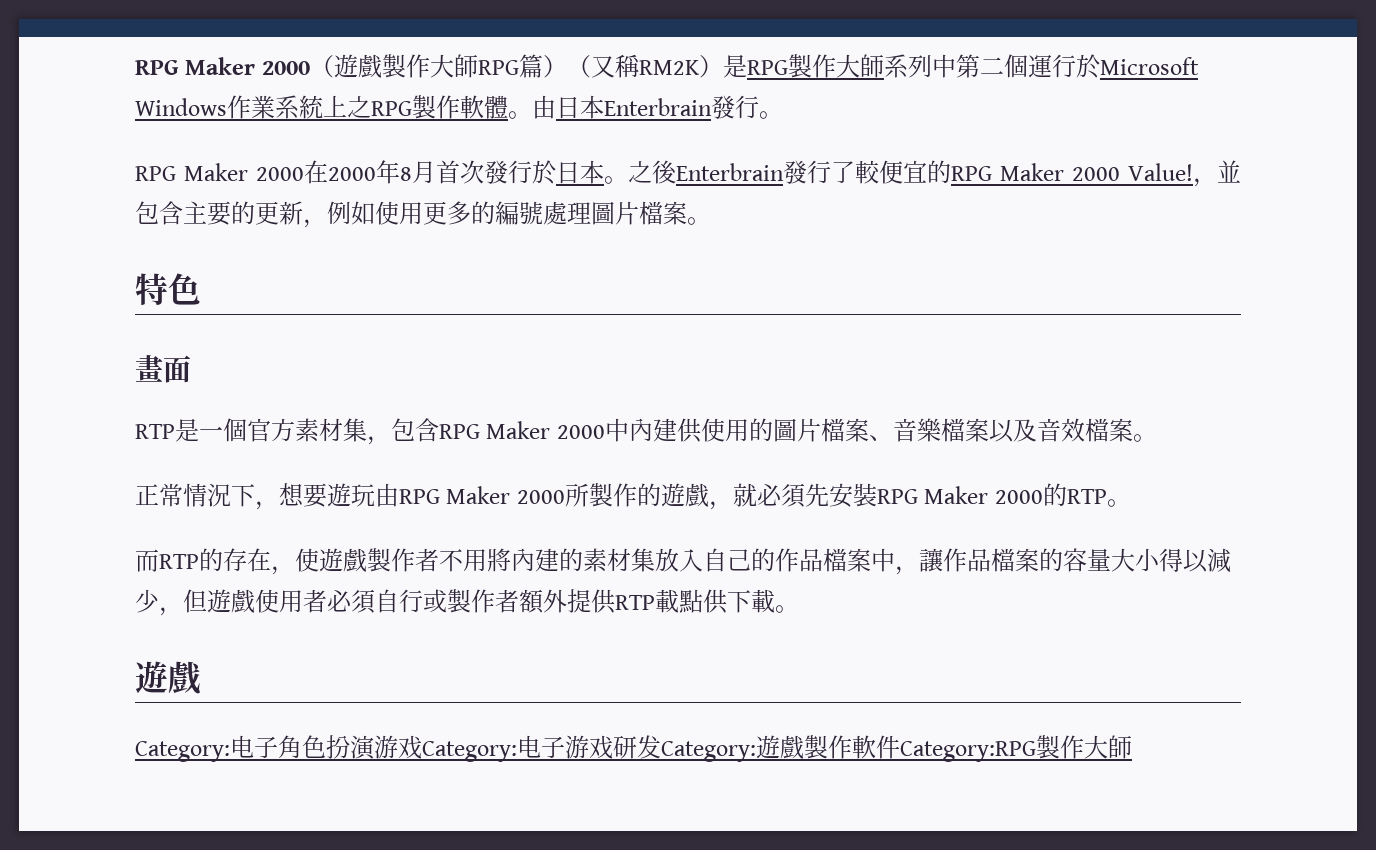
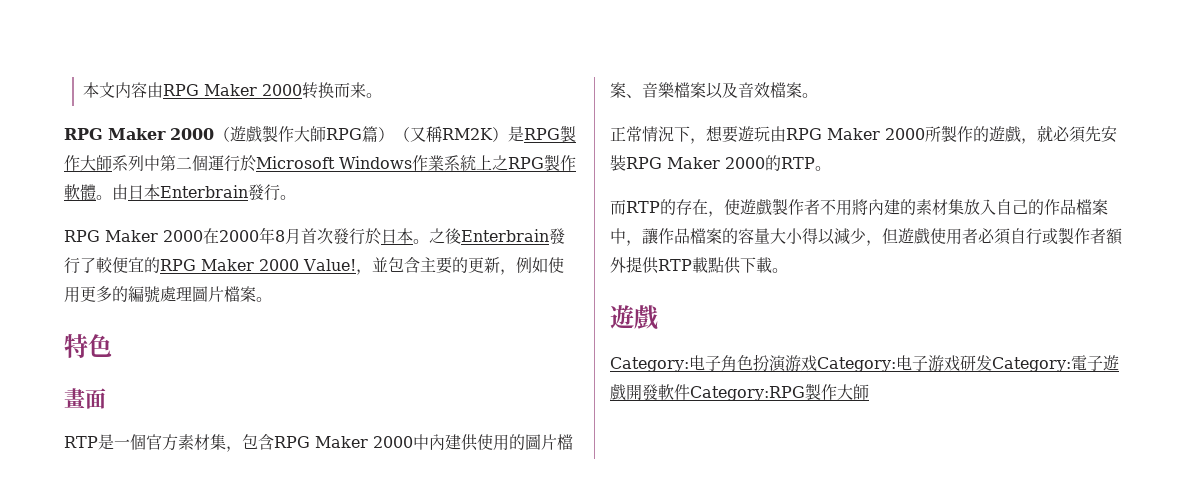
+ 本文内容由RPG Maker 2000转换而来。
- Category:电子角色扮演游戏Category:电子游戏研发Category:遊戲製作軟件Category:RPG製作大師
+ Category:电子角色扮演游戏Category:电子游戏研发Category:電子遊戲開發軟件Category:RPG製作大師

